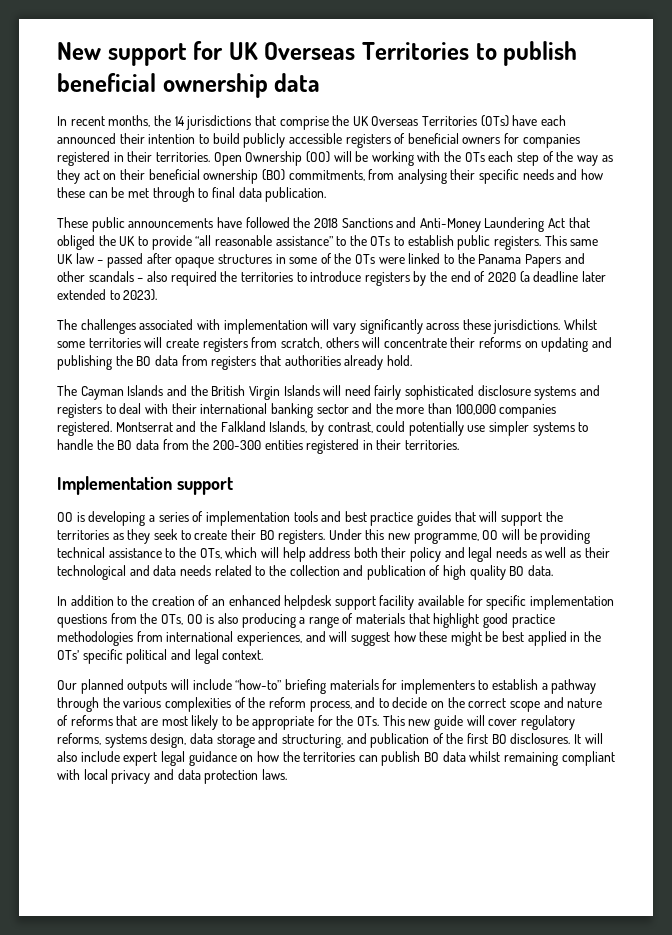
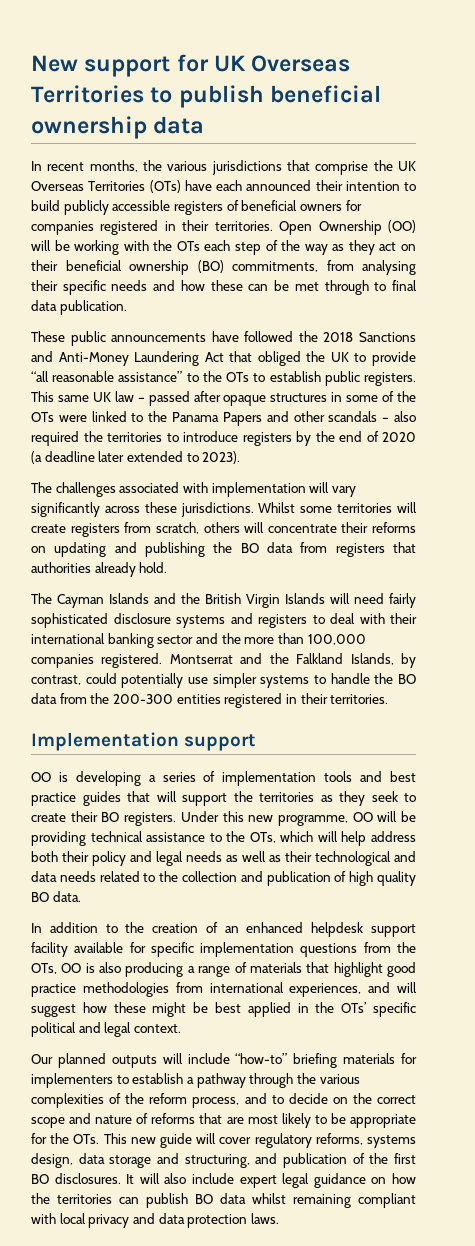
- In recent months, the 14 jurisdictions that comprise the UK Overseas Territories (OTs) have each announced their intention to build publicly accessible registers of beneficial owners for companies registered in their territories.
+ In recent months, the various jurisdictions that comprise the UK Overseas Territories (OTs) have each announced their intention to build publicly accessible registers of beneficial owners for companies registered in their territories.

